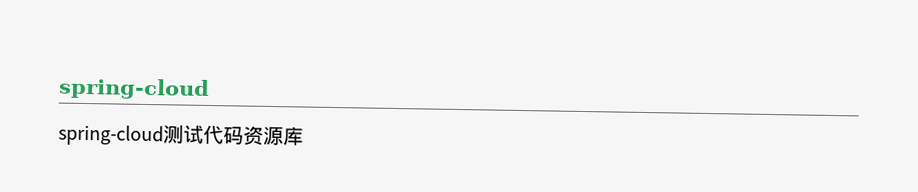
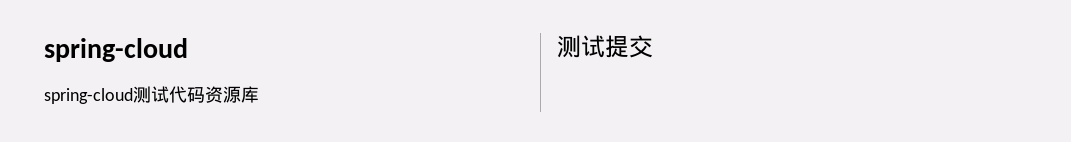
+ 测试提交

